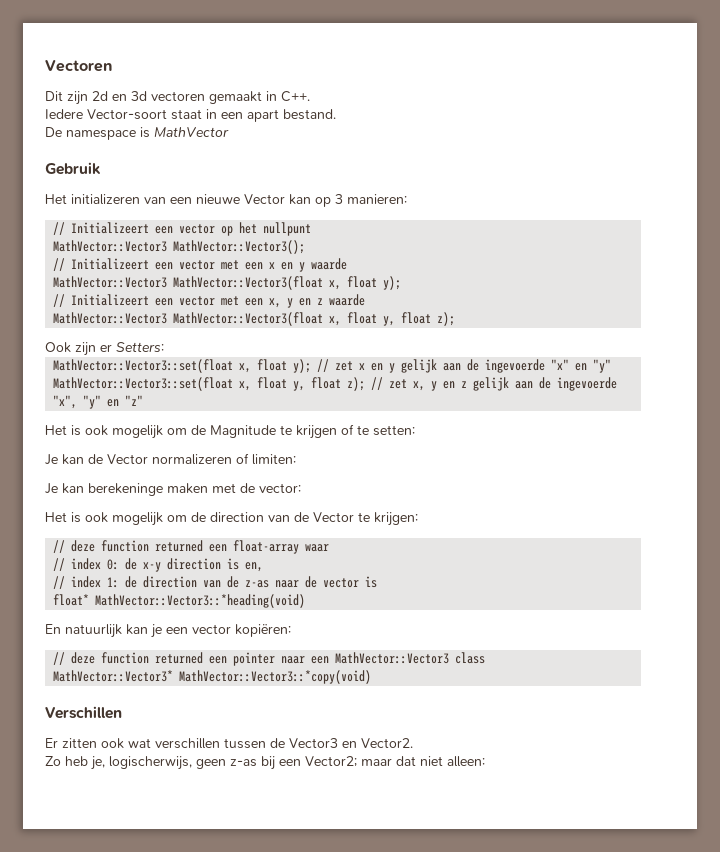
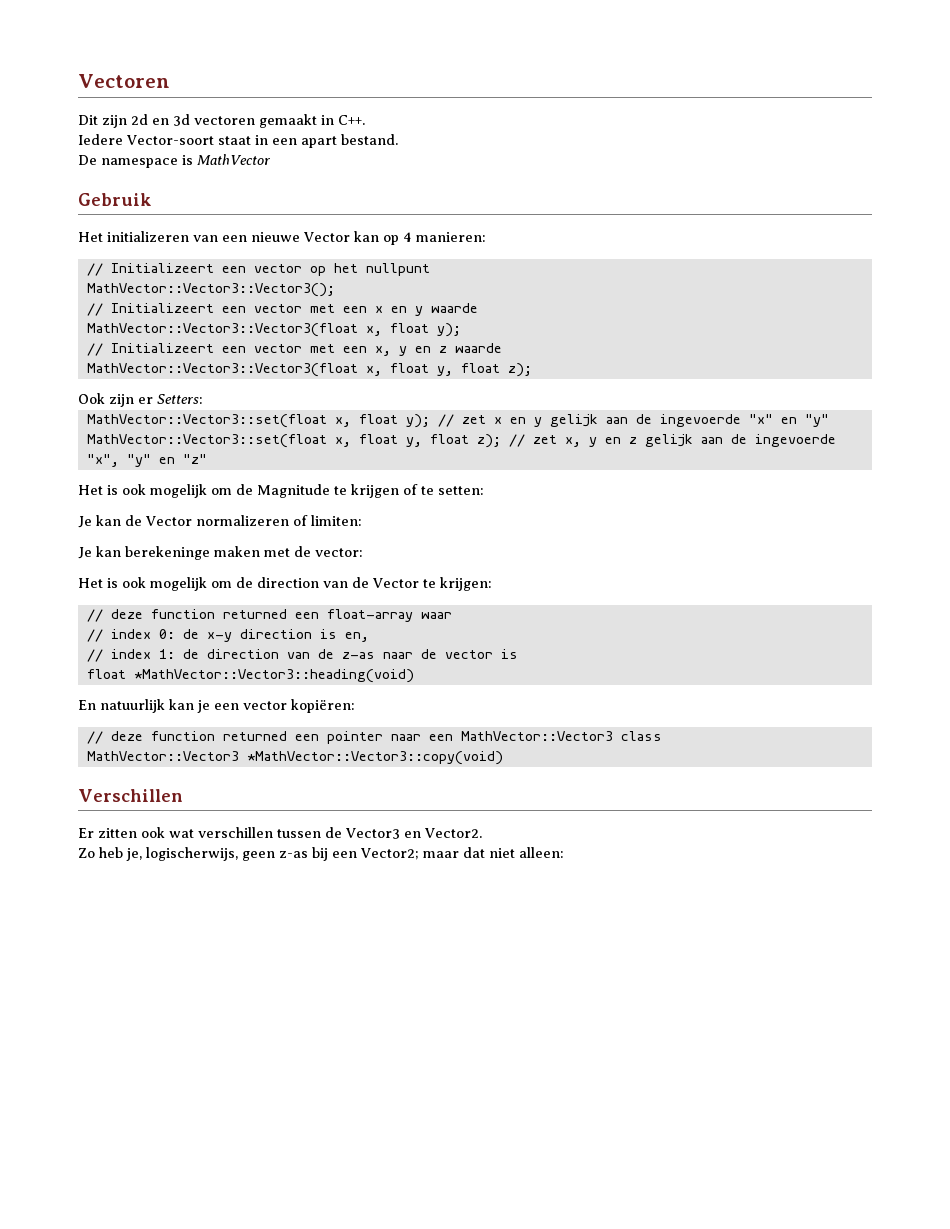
- Het initializeren van een nieuwe Vector kan op 3 manieren:
+ Het initializeren van een nieuwe Vector kan op 4 manieren:
- MathVector::Vector3 MathVector::Vector3();
+ MathVector::Vector3::Vector3();
- MathVector::Vector3 MathVector::Vector3(float x, float y);
+ MathVector::Vector3::Vector3(float x, float y);
- MathVector::Vector3 MathVector::Vector3(float x, float y, float z);
+ MathVector::Vector3::Vector3(float x, float y, float z);
- float* MathVector::Vector3::*heading(void)
+ float *MathVector::Vector3::heading(void)
- MathVector::Vector3* MathVector::Vector3::*copy(void)
+ MathVector::Vector3 *MathVector::Vector3::copy(void)

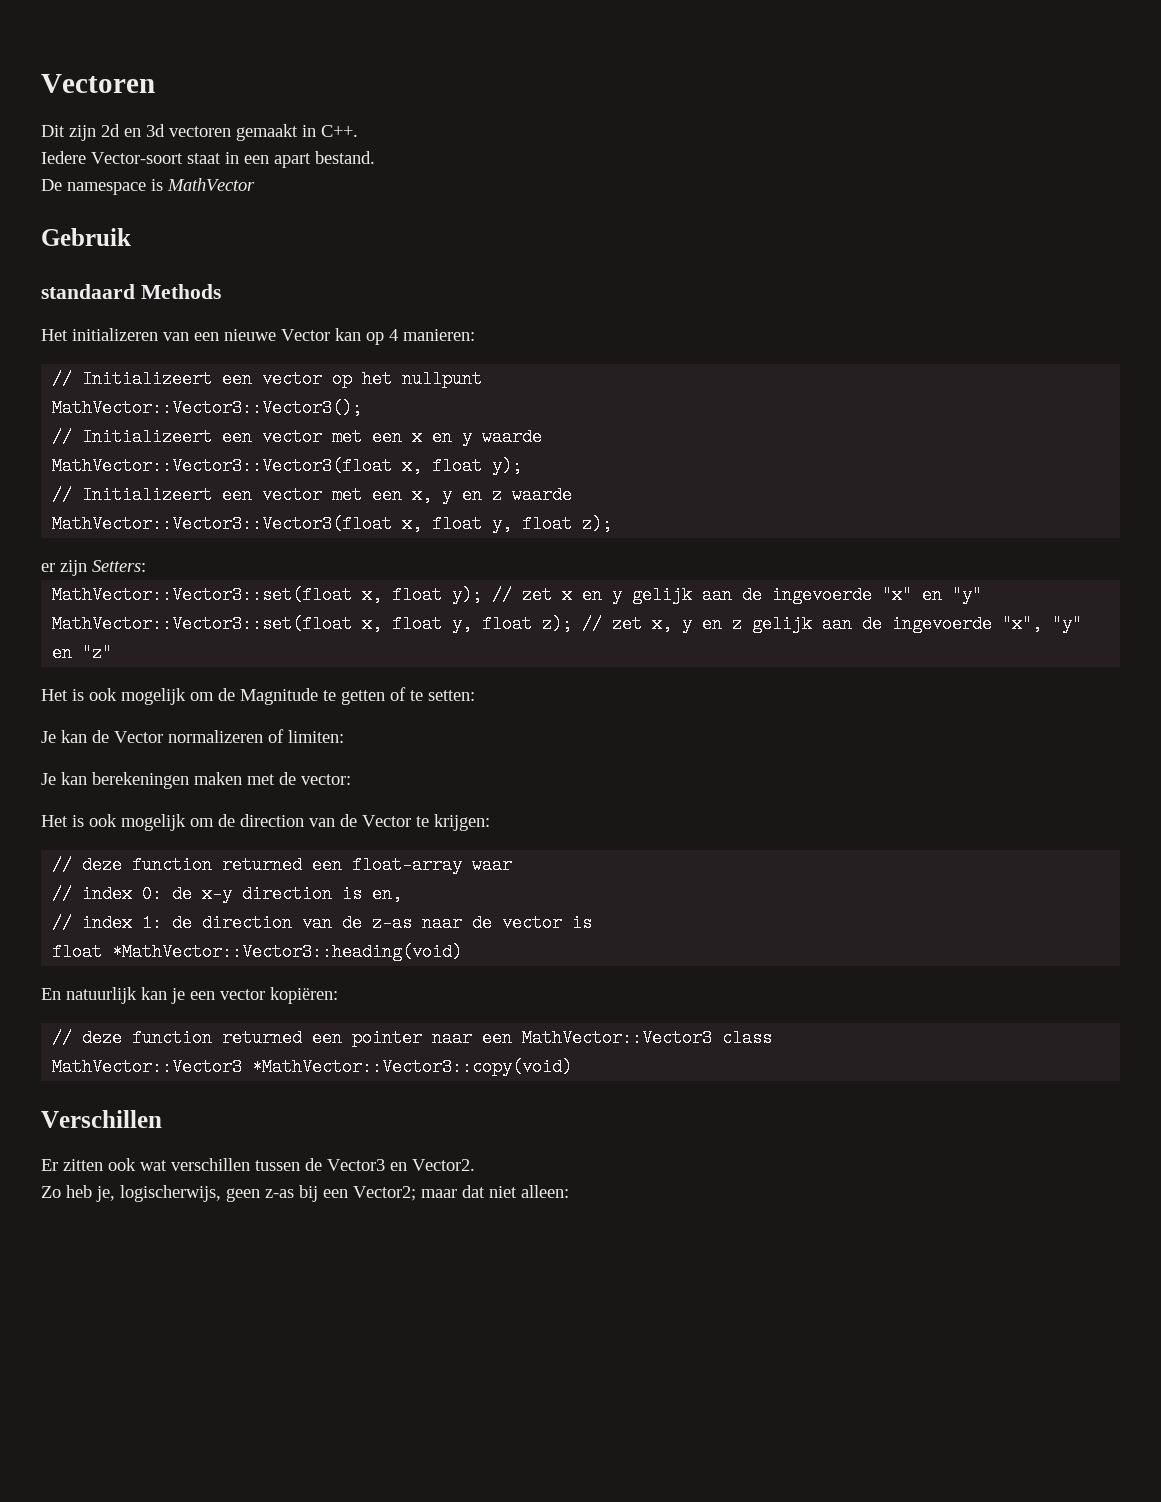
+ standaard Methods
- Ook zijn er Setters:
+ er zijn Setters:
- Het is ook mogelijk om de Magnitude te krijgen of te setten:
+ Het is ook mogelijk om de Magnitude te getten of te setten:
- Je kan berekeninge maken met de vector:
+ Je kan berekeningen maken met de vector:

